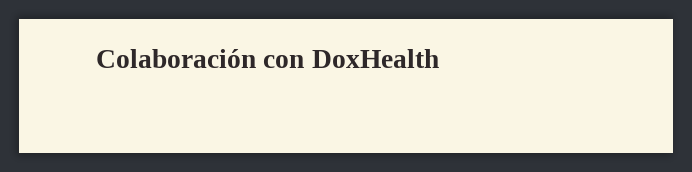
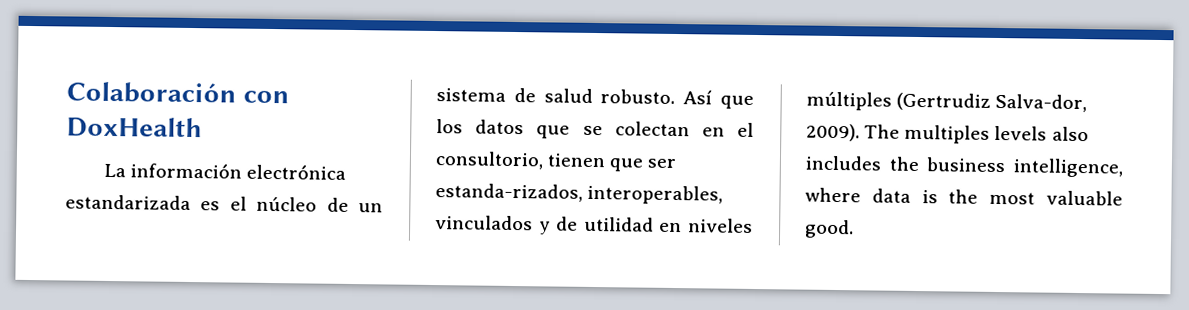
+ La información electrónica estandarizada es el núcleo de un sistema de salud robusto. Así que los datos que se colectan en el consultorio, tienen que ser estanda-rizados, interoperables, vinculados y de utilidad en niveles múltiples (Gertrudiz Salva-dor, 2009). The multiples levels also includes the business intelligence, where data is the most valuable good.

